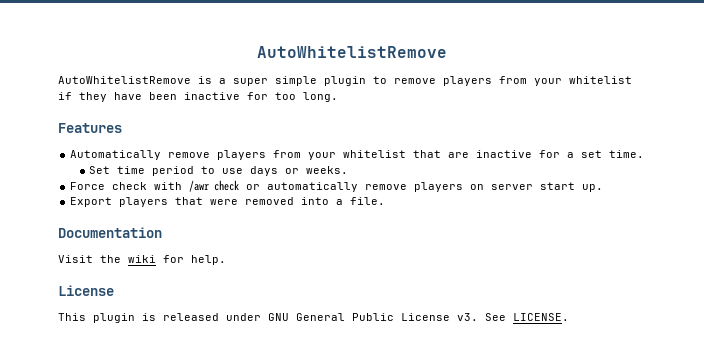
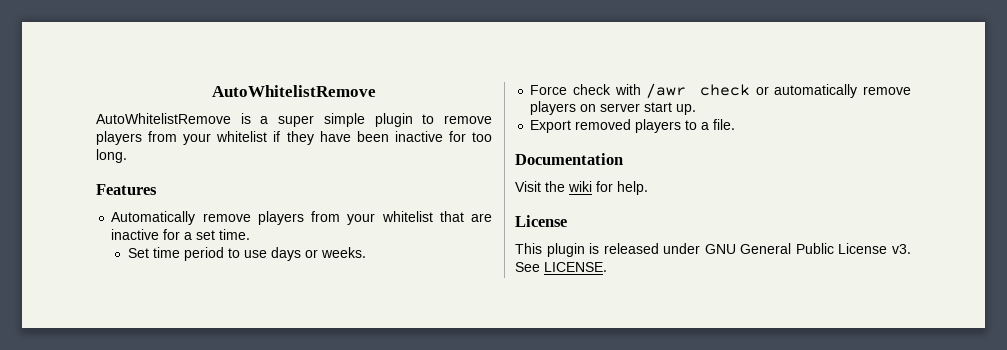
- Export players that were removed into a file.
+ Export removed players to a file.

